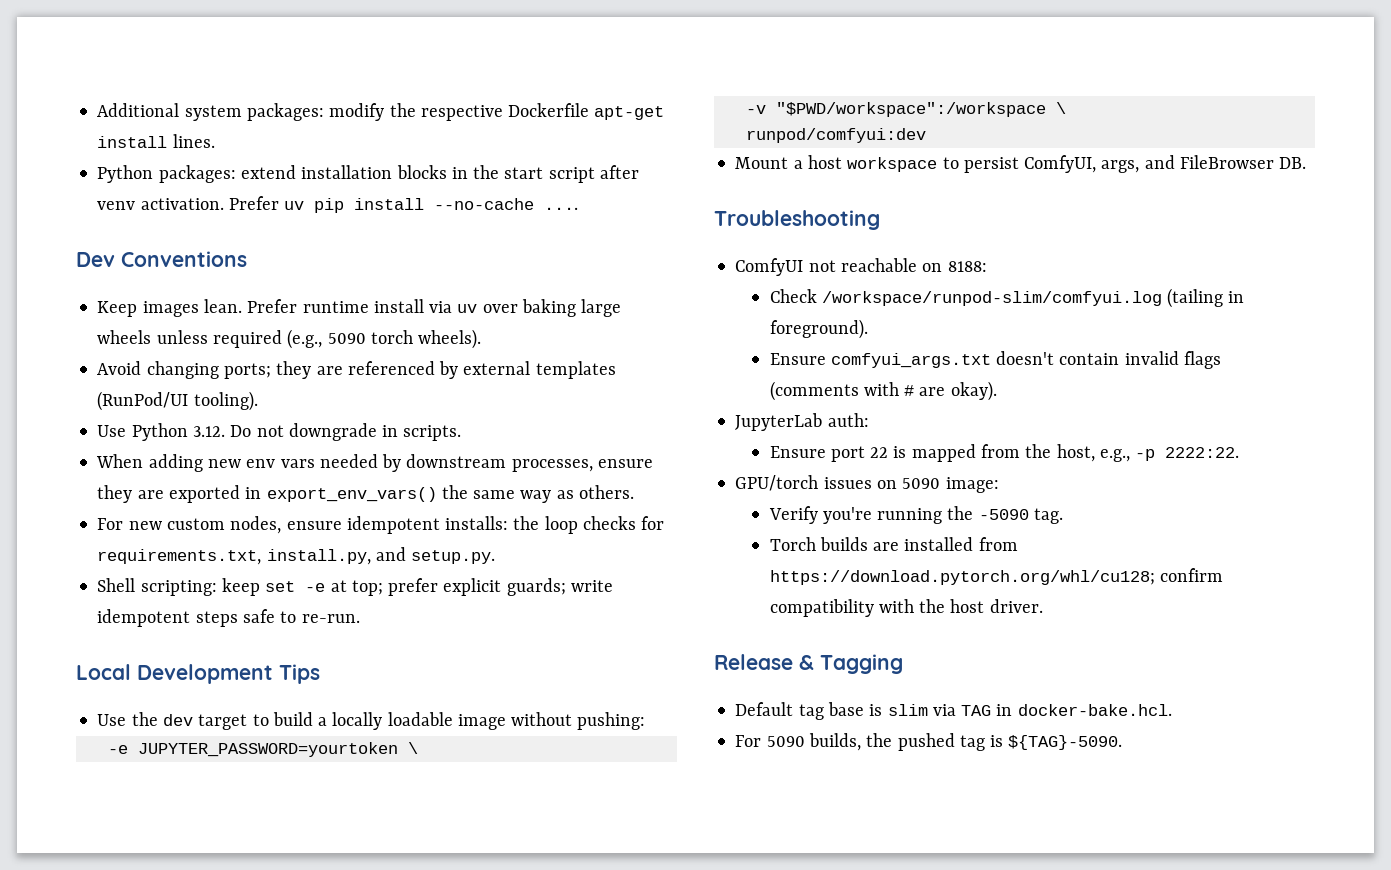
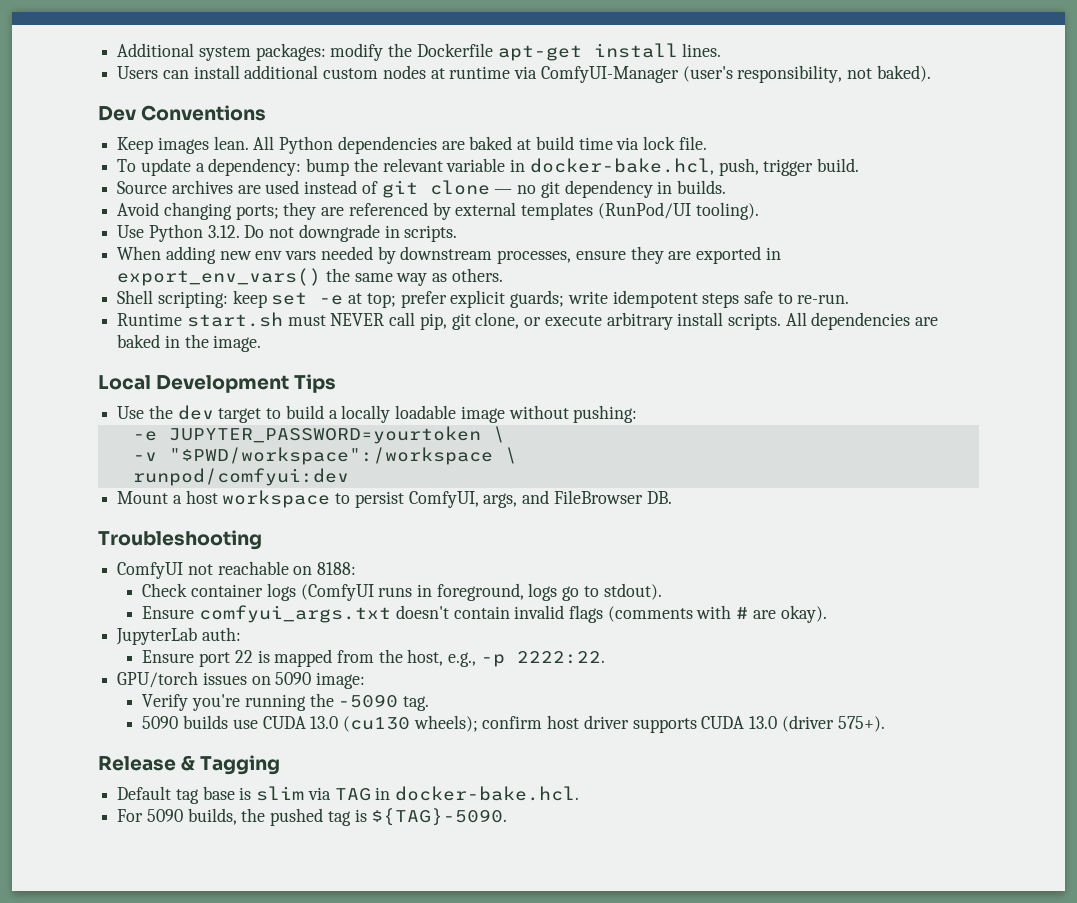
- Additional system packages: modify the respective Dockerfile apt-get install lines.
+ Additional system packages: modify the Dockerfile apt-get install lines.
- Python packages: extend installation blocks in the start script after venv activation. Prefer uv pip install --no-cache ....
+ Users can install additional custom nodes at runtime via ComfyUI-Manager (user's responsibility, not baked).
- Prefer runtime install via uv over baking large wheels unless required (e.g., 5090 torch wheels).
+ All Python dependencies are baked at build time via lock file.
+ To update a dependency: bump the relevant variable in docker-bake.hcl, push, trigger build.
+ Source archives are used instead of git clone — no git dependency in builds.
- For new custom nodes, ensure idempotent installs: the loop checks for requirements.txt, install.py, and setup.py.
+ Runtime start.sh must NEVER call pip, git clone, or execute arbitrary install scripts. All dependencies are baked in the image.
- Check /workspace/runpod-slim/comfyui.log (tailing in foreground).
+ Check container logs (ComfyUI runs in foreground, logs go to stdout).
- Torch builds are installed from https://download.pytorch.org/whl/cu128; confirm compatibility with the host driver.
+ 5090 builds use CUDA 13.0 (cu130 wheels); confirm host driver supports CUDA 13.0 (driver 575+).

